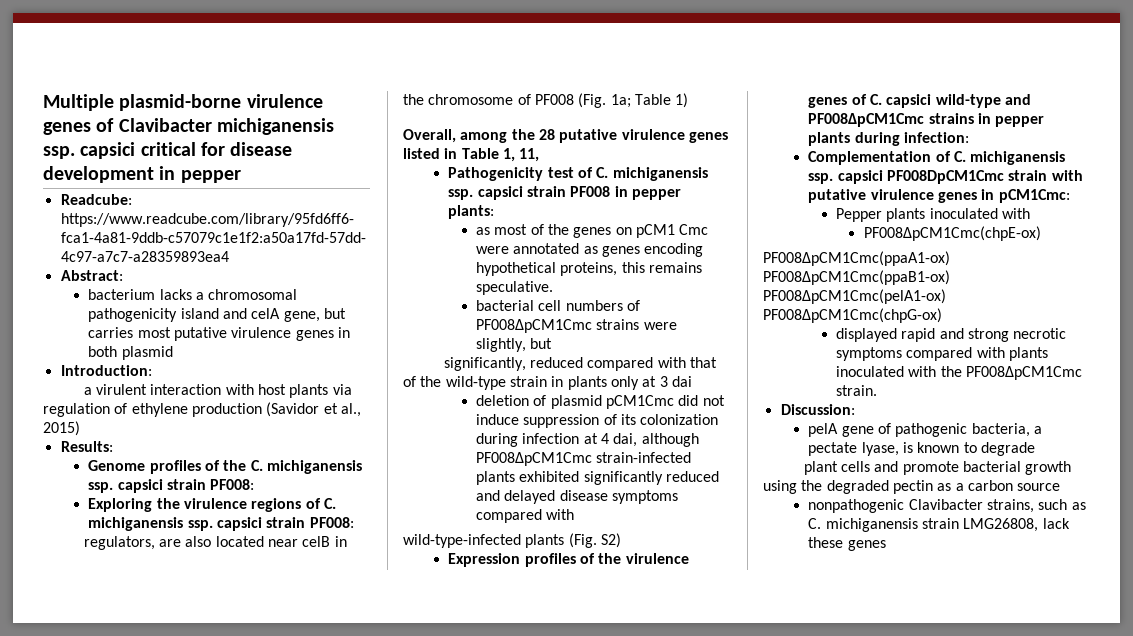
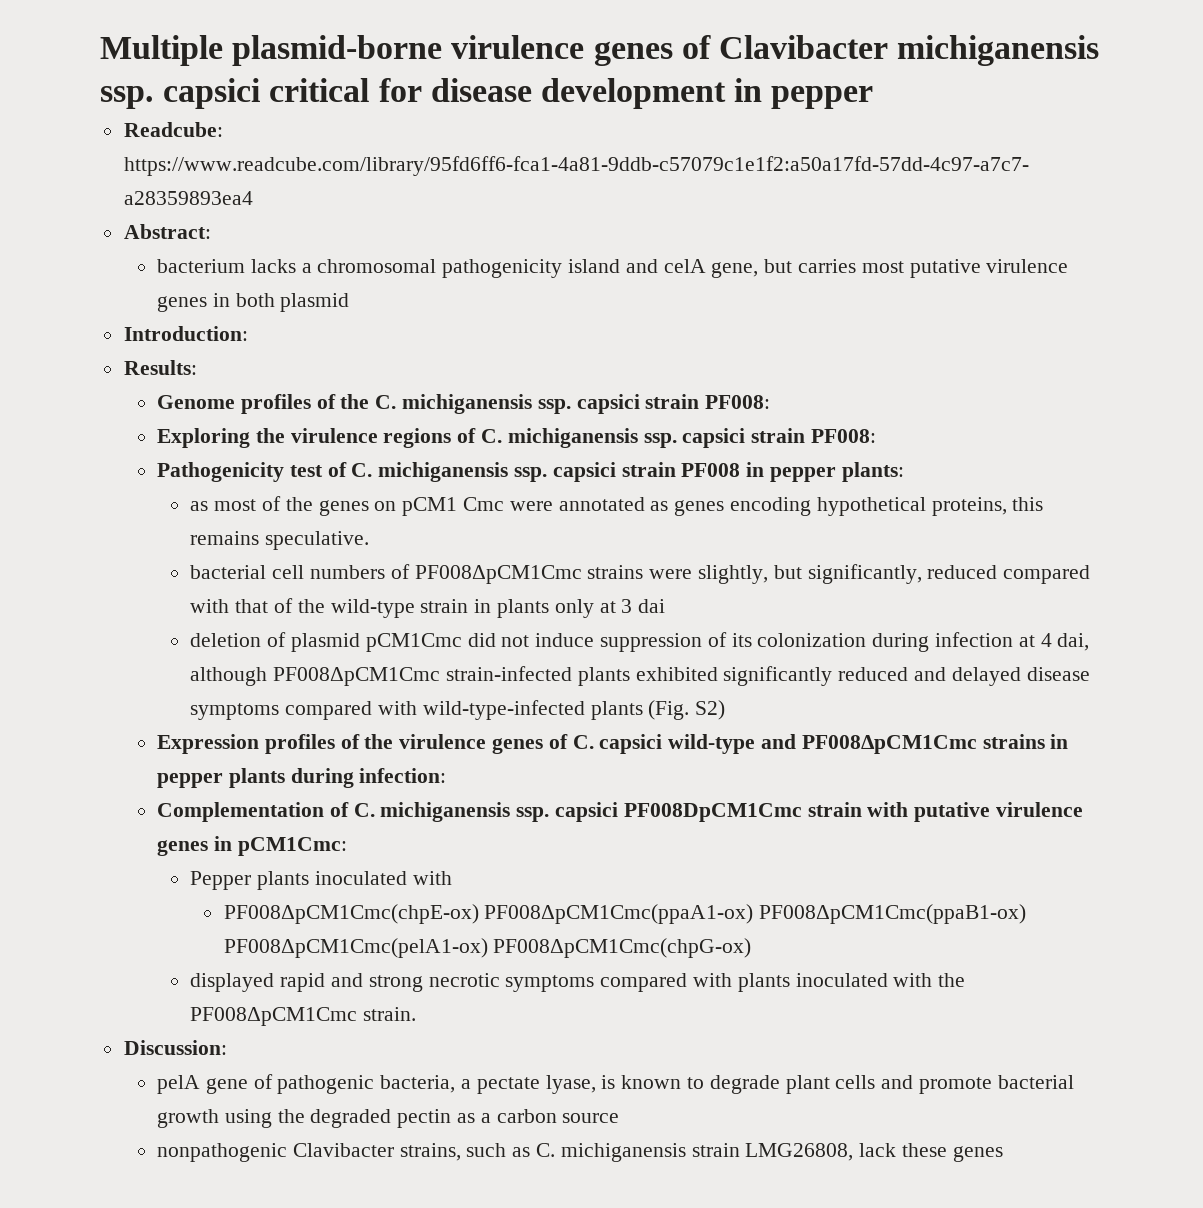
- a virulent interaction with host plants via regulation of ethylene production (Savidor et al., 2015)
- regulators, are also located near celB in the chromosome of PF008 (Fig. 1a; Table 1)
- Overall, among the 28 putative virulence genes listed in Table 1, 11,
- bacterial cell numbers of PF008ΔpCM1Cmc strains were slightly, but
- significantly, reduced compared with that of the wild-type strain in plants only at 3 dai
+ bacterial cell numbers of PF008ΔpCM1Cmc strains were slightly, but significantly, reduced compared with that of the wild-type strain in plants only at 3 dai
- deletion of plasmid pCM1Cmc did not induce suppression of its colonization during infection at 4 dai, although PF008ΔpCM1Cmc strain-infected plants exhibited significantly reduced and delayed disease symptoms compared with
- wild-type-infected plants (Fig. S2)
+ deletion of plasmid pCM1Cmc did not induce suppression of its colonization during infection at 4 dai, although PF008ΔpCM1Cmc strain-infected plants exhibited significantly reduced and delayed disease symptoms compared with wild-type-infected plants (Fig. S2)
- PF008ΔpCM1Cmc(chpE-ox)
- PF008ΔpCM1Cmc(ppaA1-ox) PF008ΔpCM1Cmc(ppaB1-ox) PF008ΔpCM1Cmc(pelA1-ox) PF008ΔpCM1Cmc(chpG-ox)
+ PF008ΔpCM1Cmc(chpE-ox) PF008ΔpCM1Cmc(ppaA1-ox) PF008ΔpCM1Cmc(ppaB1-ox) PF008ΔpCM1Cmc(pelA1-ox) PF008ΔpCM1Cmc(chpG-ox)
- pelA gene of pathogenic bacteria, a pectate lyase, is known to degrade
- plant cells and promote bacterial growth using the degraded pectin as a carbon source
+ pelA gene of pathogenic bacteria, a pectate lyase, is known to degrade plant cells and promote bacterial growth using the degraded pectin as a carbon source

